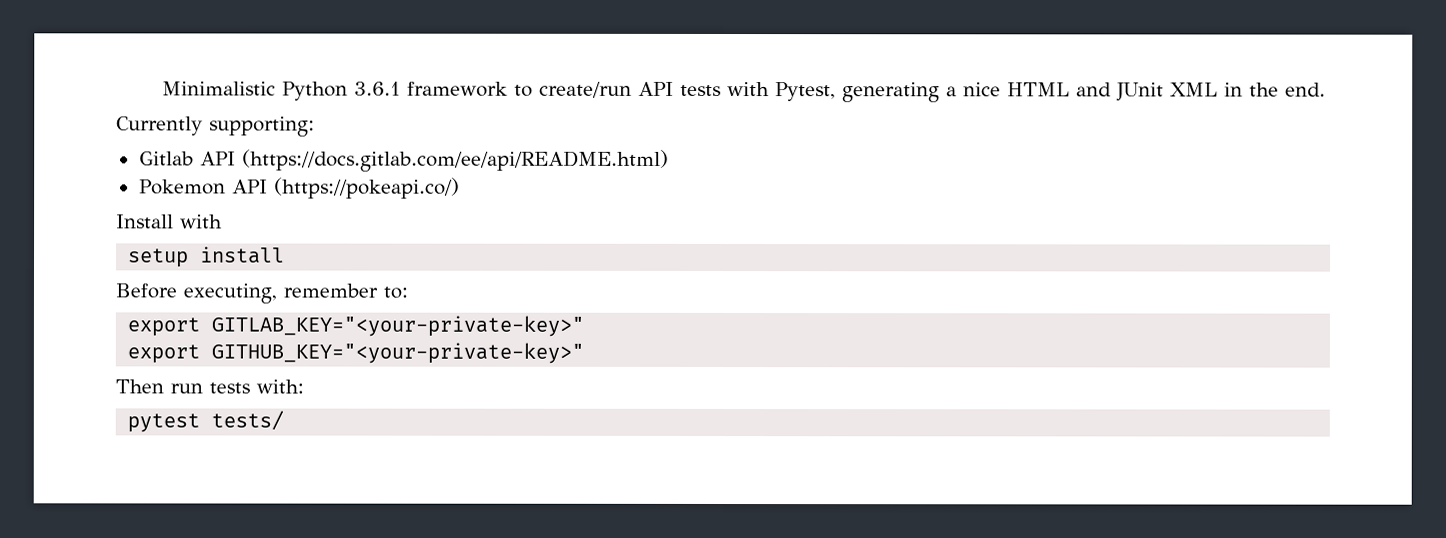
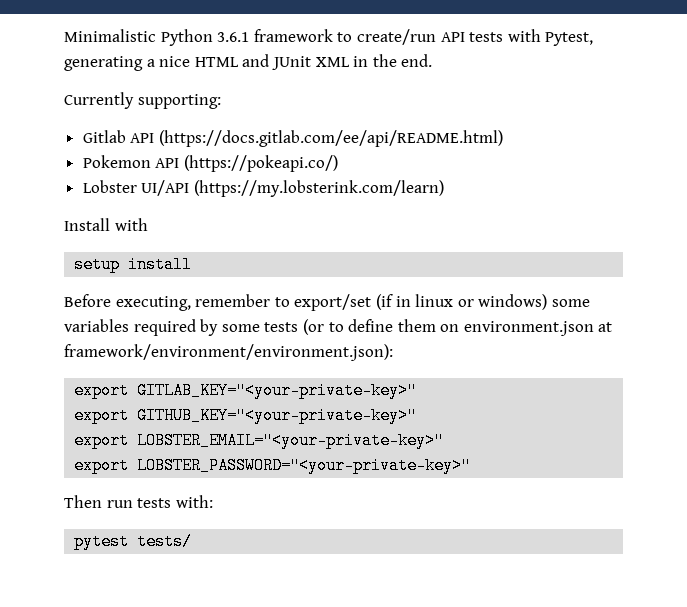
+ Lobster UI/API (https://my.lobsterink.com/learn)
- Before executing, remember to:
+ Before executing, remember to export/set (if in linux or windows) some variables required by some tests (or to define them on environment.json at framework/environment/environment.json):
+ export LOBSTER_EMAIL="<your-private-key>"
+ export LOBSTER_PASSWORD="<your-private-key>"

